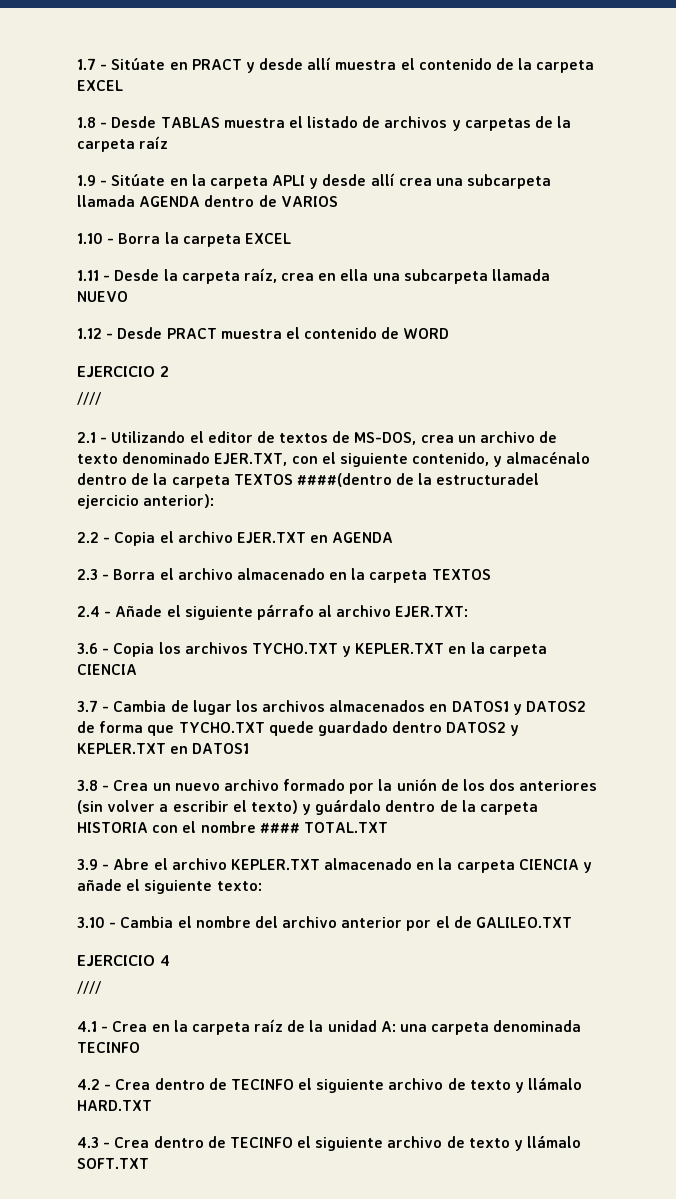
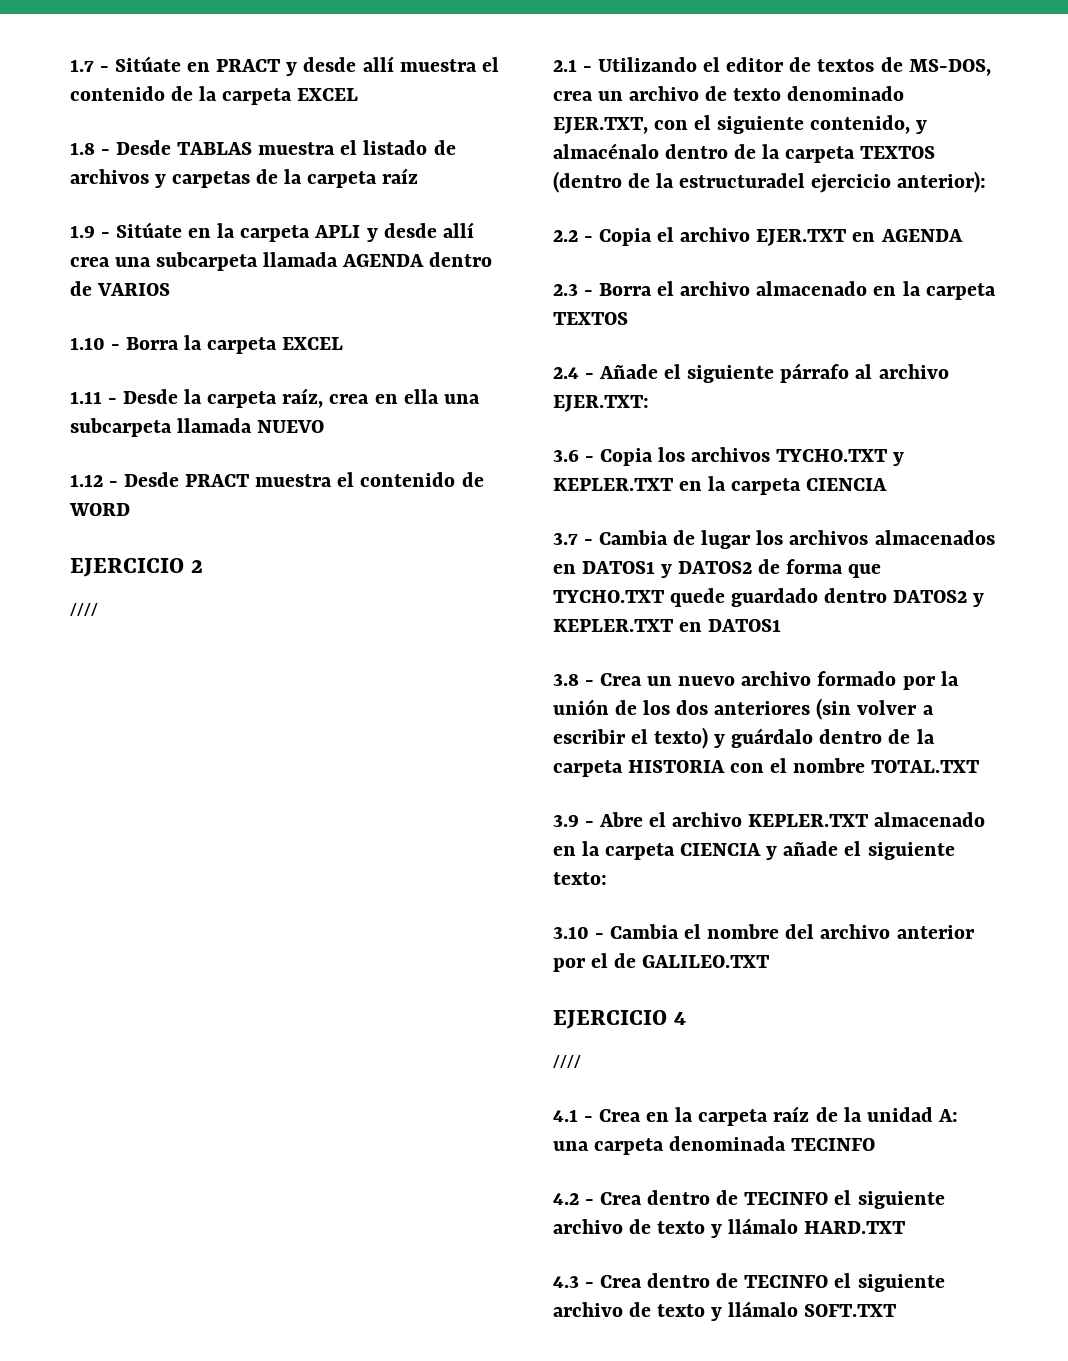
- 2.1 - Utilizando el editor de textos de MS-DOS, crea un archivo de texto denominado EJER.TXT, con el siguiente contenido, y almacénalo dentro de la carpeta TEXTOS ####(dentro de la estructuradel ejercicio anterior):
+ 2.1 - Utilizando el editor de textos de MS-DOS, crea un archivo de texto denominado EJER.TXT, con el siguiente contenido, y almacénalo dentro de la carpeta TEXTOS (dentro de la estructuradel ejercicio anterior):
- 3.8 - Crea un nuevo archivo formado por la unión de los dos anteriores (sin volver a escribir el texto) y guárdalo dentro de la carpeta HISTORIA con el nombre #### TOTAL.TXT
+ 3.8 - Crea un nuevo archivo formado por la unión de los dos anteriores (sin volver a escribir el texto) y guárdalo dentro de la carpeta HISTORIA con el nombre TOTAL.TXT

